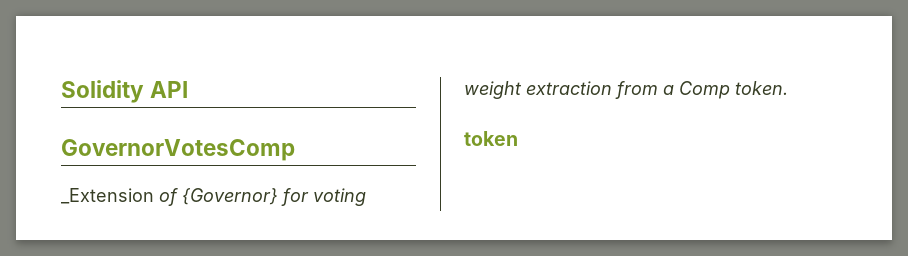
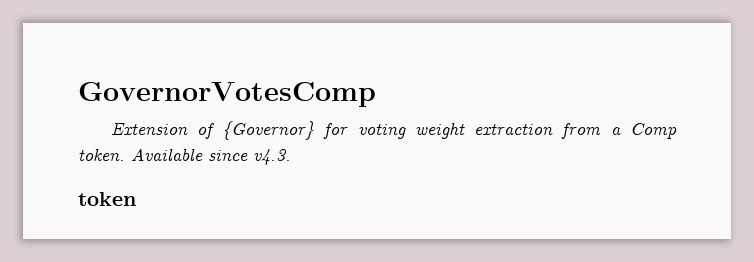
- Solidity API
- _Extension of {Governor} for voting weight extraction from a Comp token.
+ Extension of {Governor} for voting weight extraction from a Comp token. Available since v4.3.

